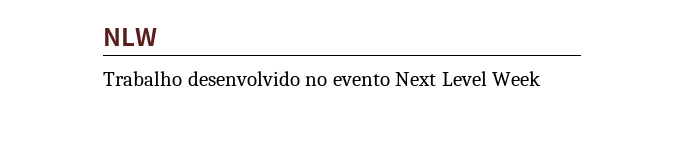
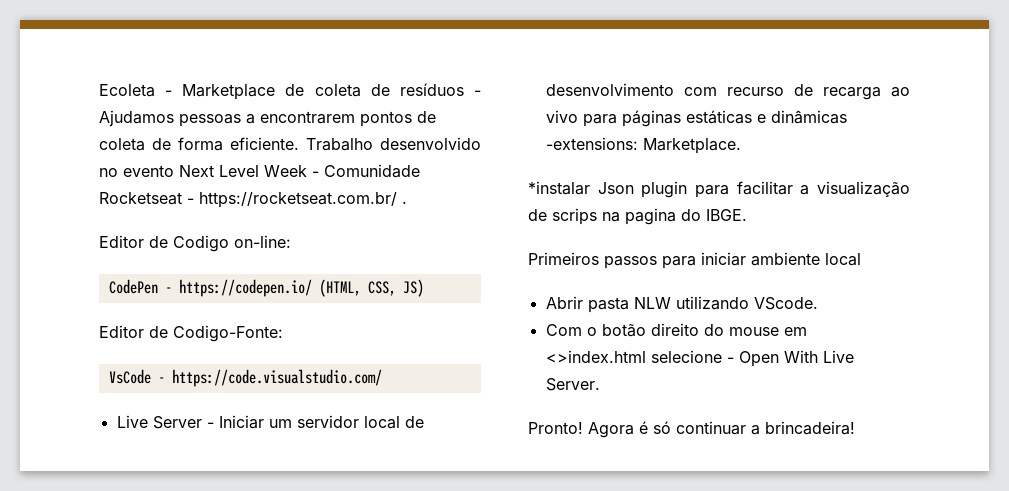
- NLW
- Trabalho desenvolvido no evento Next Level Week
+ Ecoleta - Marketplace de coleta de resíduos - Ajudamos pessoas a encontrarem pontos de coleta de forma eficiente. Trabalho desenvolvido no evento Next Level Week - Comunidade Rocketseat - https://rocketseat.com.br/ .
+ Editor de Codigo on-line:
+ CodePen - https://codepen.io/ (HTML, CSS, JS)
+ Editor de Codigo-Fonte:
+ VsCode - https://code.visualstudio.com/
+ Live Server - Iniciar um servidor local de desenvolvimento com recurso de recarga ao vivo para páginas estáticas e dinâmicas -extensions: Marketplace.
+ *instalar Json plugin para facilitar a visualização de scrips na pagina do IBGE.
+ Primeiros passos para iniciar ambiente local
+ Abrir pasta NLW utilizando VScode.
+ Com o botão direito do mouse em <>index.html selecione - Open With Live Server.
+ Pronto! Agora é só continuar a brincadeira!

